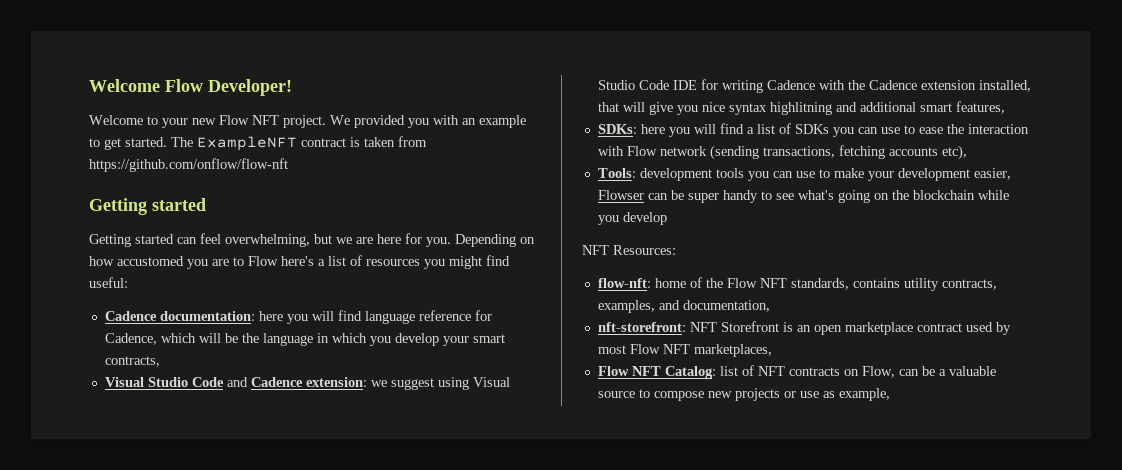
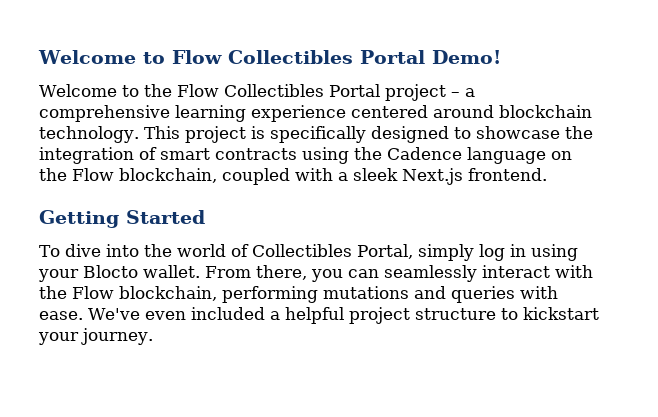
- Welcome Flow Developer!
- Welcome to your new Flow NFT project. We provided you with an example to get started. The ExampleNFT contract is taken from https://github.com/onflow/flow-nft
- Getting started
- Getting started can feel overwhelming, but we are here for you. Depending on how accustomed you are to Flow here's a list of resources you might find useful:
- Cadence documentation: here you will find language reference for Cadence, which will be the language in which you develop your smart contracts,
- Visual Studio Code and Cadence extension: we suggest using Visual Studio Code IDE for writing Cadence with the Cadence extension installed, that will give you nice syntax highlitning and additional smart features,
- SDKs: here you will find a list of SDKs you can use to ease the interaction with Flow network (sending transactions, fetching accounts etc),
- Tools: development tools you can use to make your development easier, Flowser can be super handy to see what's going on the blockchain while you develop
- NFT Resources:
- flow-nft: home of the Flow NFT standards, contains utility contracts, examples, and documentation,
- nft-storefront: NFT Storefront is an open marketplace contract used by most Flow NFT marketplaces,
- Flow NFT Catalog: list of NFT contracts on Flow, can be a valuable source to compose new projects or use as example,
+ Welcome to Flow Collectibles Portal Demo!
+ Welcome to the Flow Collectibles Portal project – a comprehensive learning experience centered around blockchain technology. This project is specifically designed to showcase the integration of smart contracts using the Cadence language on the Flow blockchain, coupled with a sleek Next.js frontend.
+ Getting Started
+ To dive into the world of Collectibles Portal, simply log in using your Blocto wallet. From there, you can seamlessly interact with the Flow blockchain, performing mutations and queries with ease. We've even included a helpful project structure to kickstart your journey.

